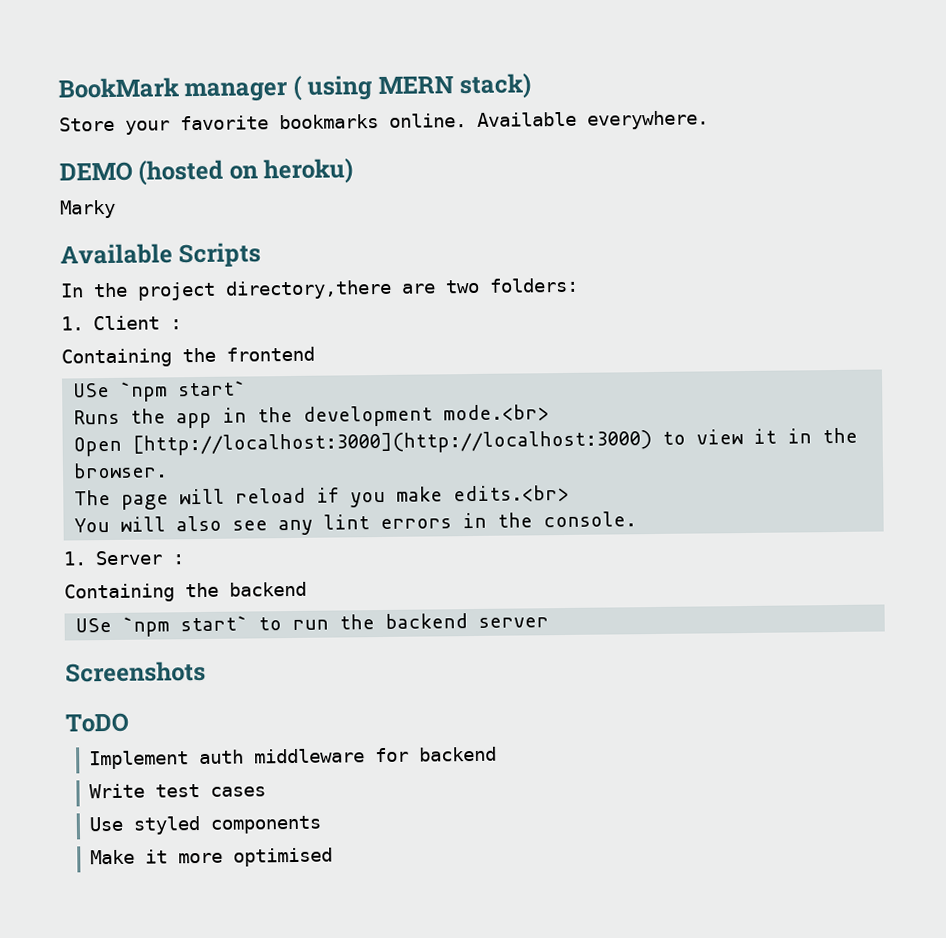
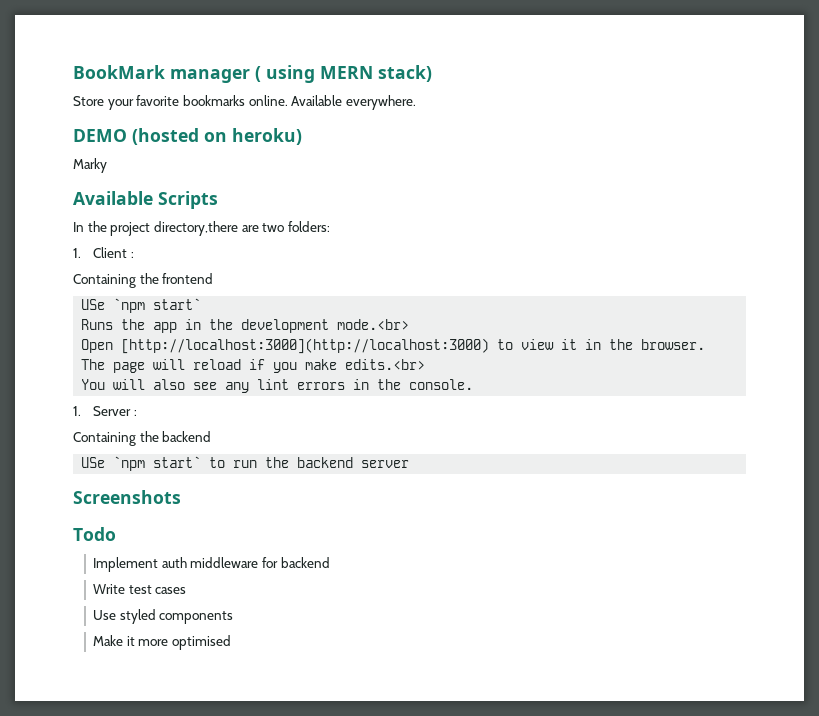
- ToDO
+ Todo

